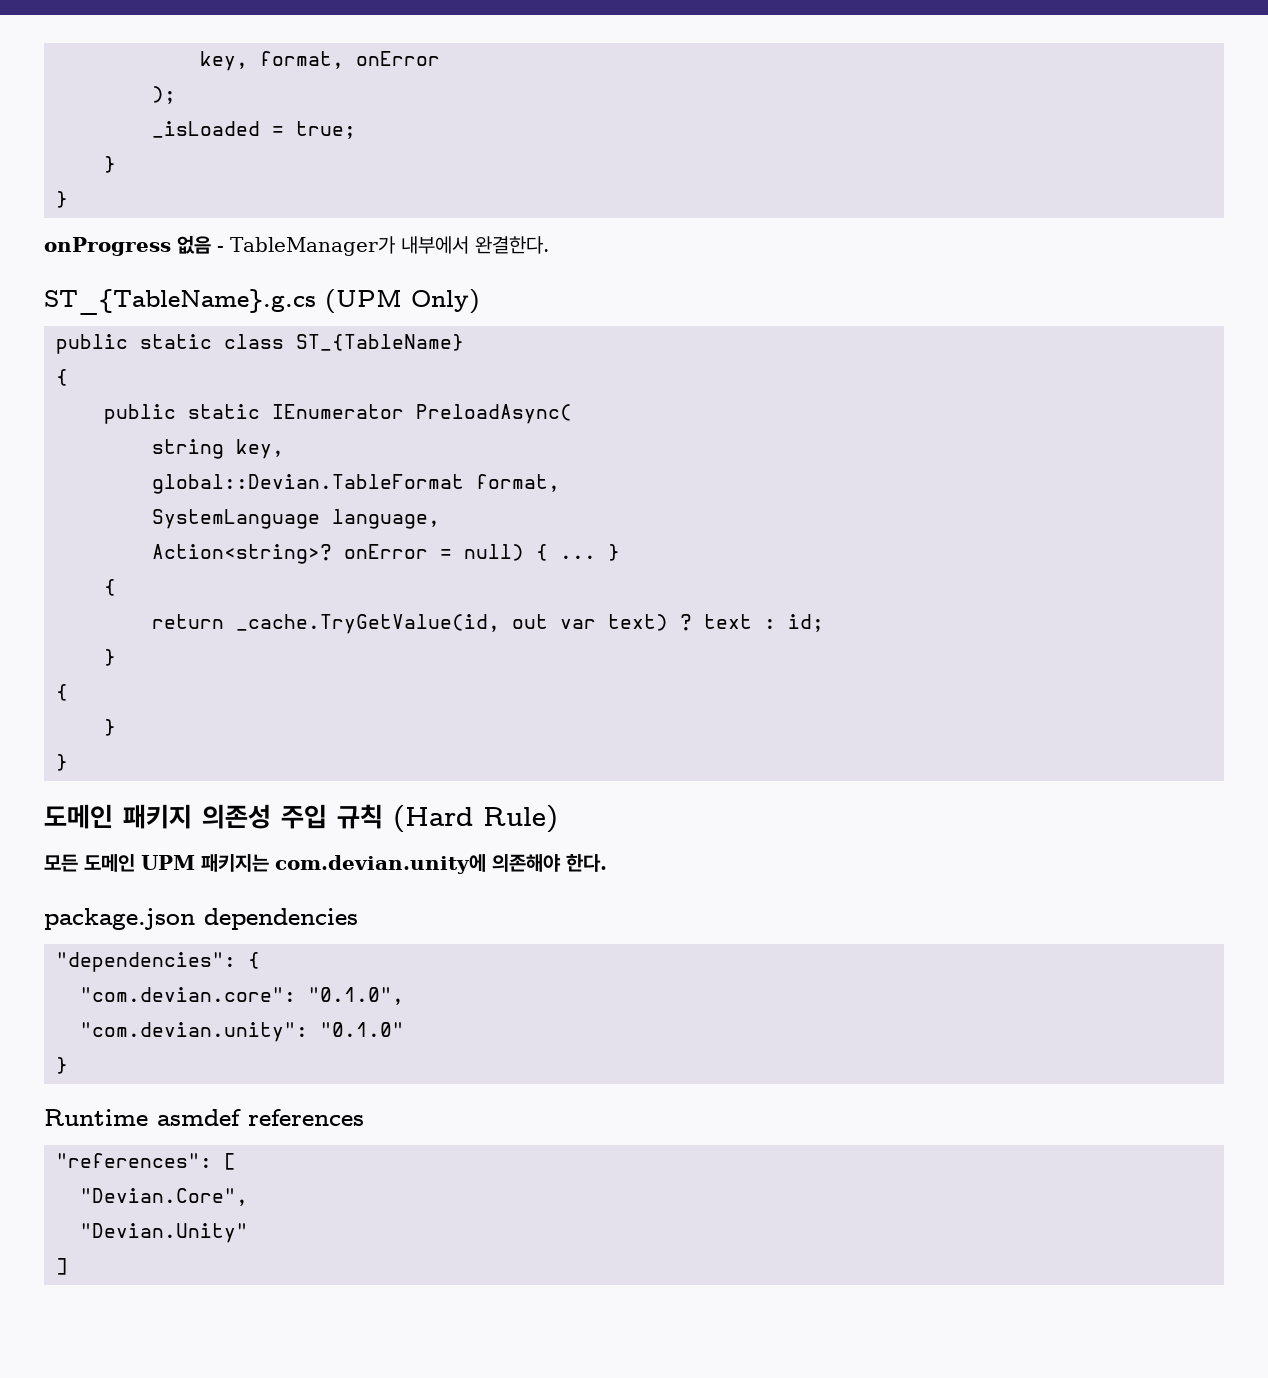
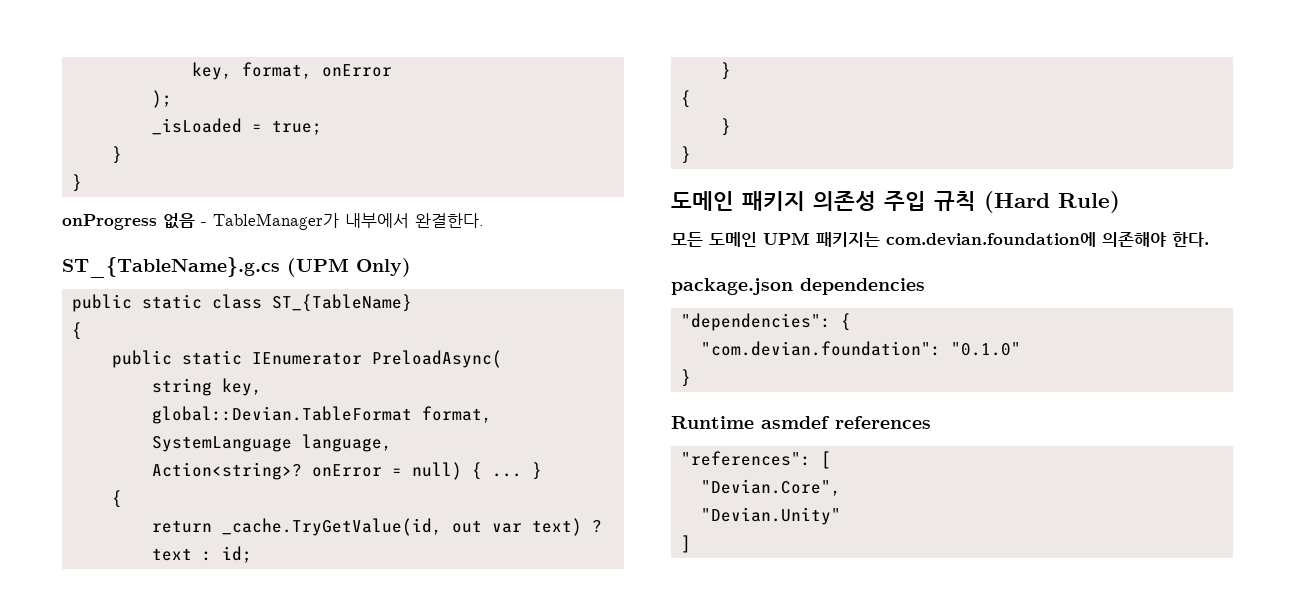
- 모든 도메인 UPM 패키지는 com.devian.unity에 의존해야 한다.
+ 모든 도메인 UPM 패키지는 com.devian.foundation에 의존해야 한다.
- "com.devian.core": "0.1.0",
- "com.devian.unity": "0.1.0"
+ "com.devian.foundation": "0.1.0"

